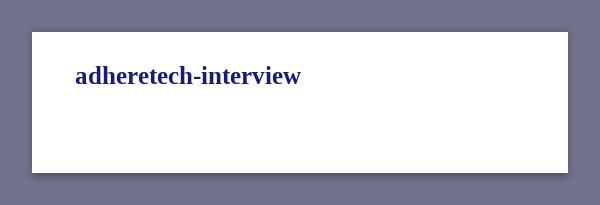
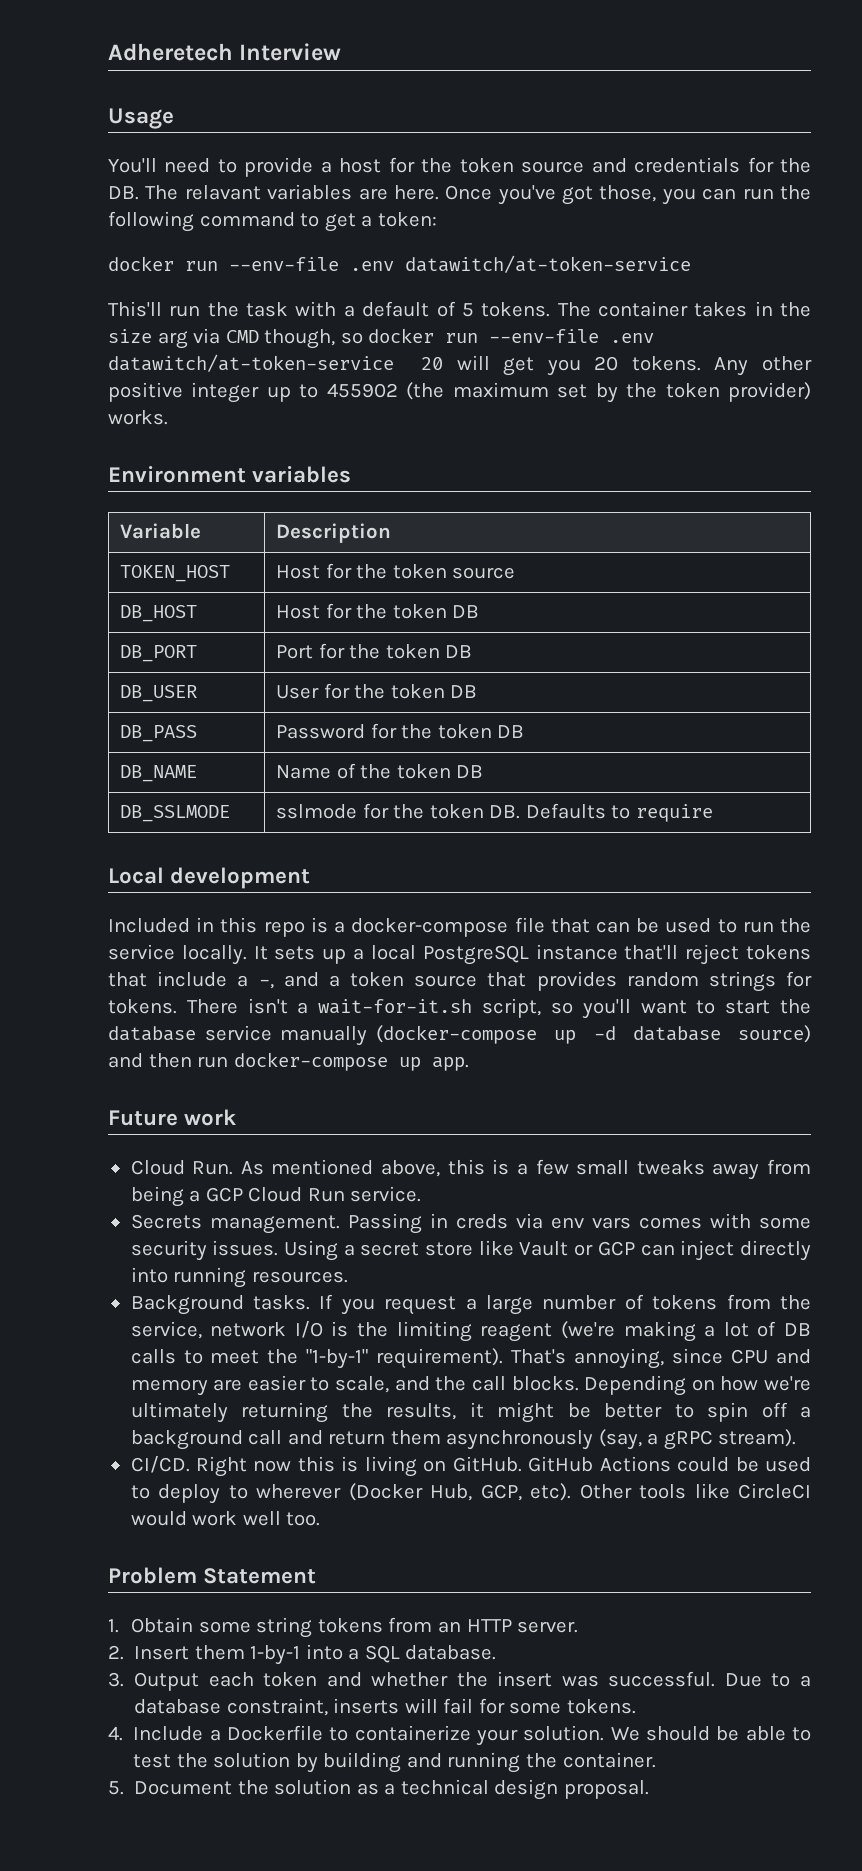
- adheretech-interview
+ Adheretech Interview
+ Usage
+ You'll need to provide a host for the token source and credentials for the DB. The relavant variables are here. Once you've got those, you can run the following command to get a token:
+ docker run --env-file .env datawitch/at-token-service
+ This'll run the task with a default of 5 tokens. The container takes in the size arg via CMD though, so docker run --env-file .env datawitch/at-token-service 20 will get you 20 tokens. Any other positive integer up to 455902 (the maximum set by the token provider) works.
+ Environment variables
+ Variable | Description
+ TOKEN_HOST | Host for the token source
+ DB_HOST | Host for the token DB
+ DB_PORT | Port for the token DB
+ DB_USER | User for the token DB
+ DB_PASS | Password for the token DB
+ DB_NAME | Name of the token DB
+ DB_SSLMODE | sslmode for the token DB. Defaults to require
+ Local development
+ Included in this repo is a docker-compose file that can be used to run the service locally. It sets up a local PostgreSQL instance that'll reject tokens that include a -, and a token source that provides random strings for tokens. There isn't a wait-for-it.sh script, so you'll want to start the database service manually (docker-compose up -d database source) and then run docker-compose up app.
+ Future work
+ Cloud Run. As mentioned above, this is a few small tweaks away from being a GCP Cloud Run service.
+ Secrets management. Passing in creds via env vars comes with some security issues. Using a secret store like Vault or GCP can inject directly into running resources.
+ Background tasks. If you request a large number of tokens from the service, network I/O is the limiting reagent (we're making a lot of DB calls to meet the "1-by-1" requirement). That's annoying, since CPU and memory are easier to scale, and the call blocks. Depending on how we're ultimately returning the results, it might be better to spin off a background call and return them asynchronously (say, a gRPC stream).
+ CI/CD. Right now this is living on GitHub. GitHub Actions could be used to deploy to wherever (Docker Hub, GCP, etc). Other tools like CircleCI would work well too.
+ Problem Statement
+ 1. Obtain some string tokens from an HTTP server.
+ 2. Insert them 1-by-1 into a SQL database.
+ 3. Output each token and whether the insert was successful. Due to a database constraint, inserts will fail for some tokens.
+ 4. Include a Dockerfile to containerize your solution. We should be able to test the solution by building and running the container.
+ 5. Document the solution as a technical design proposal.

